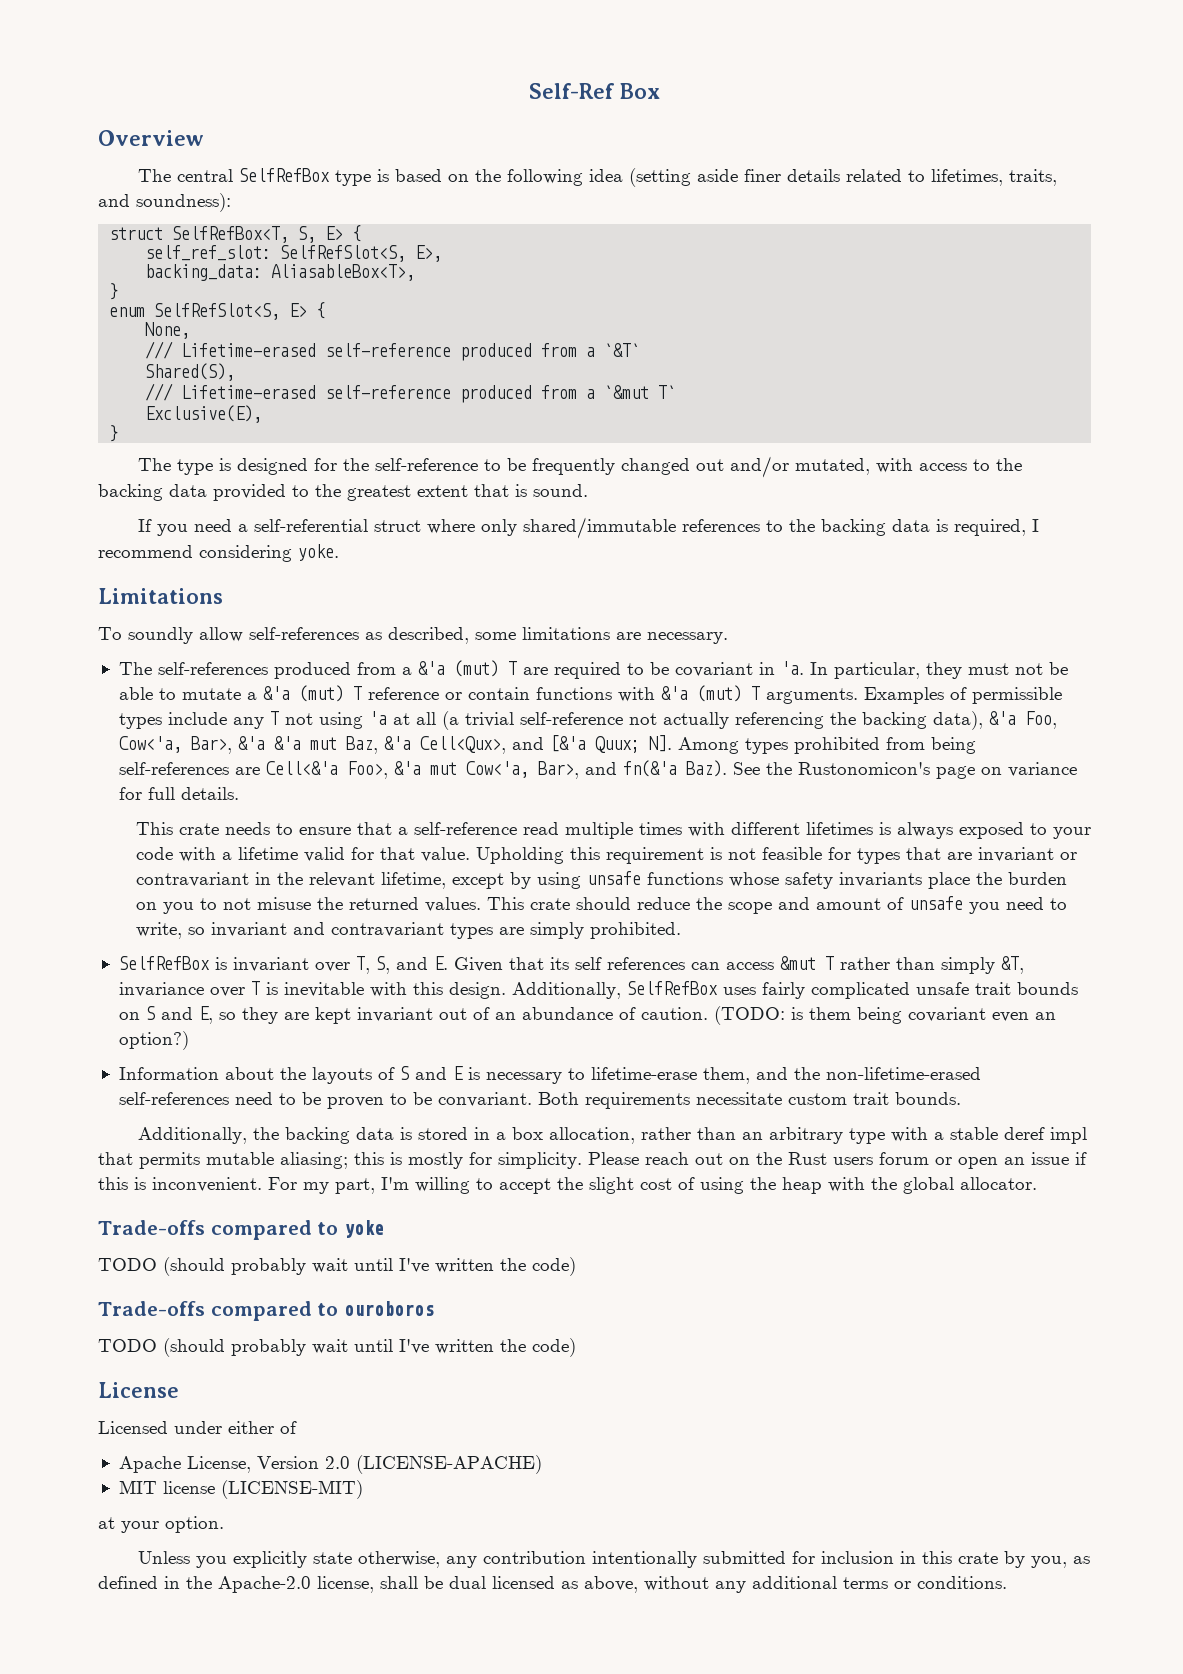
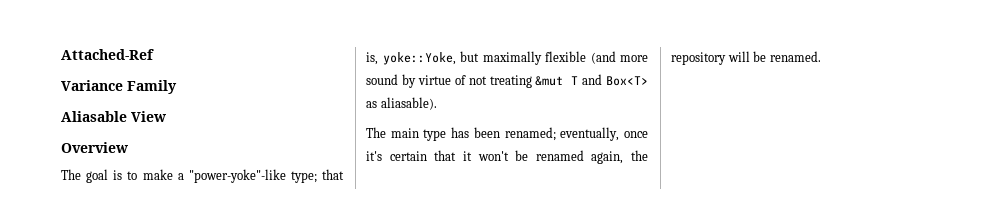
- Self-Ref Box
+ Attached-Ref
+ Variance Family
+ Aliasable View
  Overview
- The central SelfRefBox type is based on the following idea (setting aside finer details related to lifetimes, traits, and soundness):
- struct SelfRefBox<T, S, E> {
- self_ref_slot: SelfRefSlot<S, E>,
- backing_data: AliasableBox<T>,
- }
- enum SelfRefSlot<S, E> {
- None,
- /// Lifetime-erased self-reference produced from a `&T`
- Shared(S),
- /// Lifetime-erased self-reference produced from a `&mut T`
- Exclusive(E),
- }
- The type is designed for the self-reference to be frequently changed out and/or mutated, with access to the backing data provided to the greatest extent that is sound.
- If you need a self-referential struct where only shared/immutable references to the backing data is required, I recommend considering yoke.
- Limitations
- To soundly allow self-references as described, some limitations are necessary.
- The self-references produced from a &'a (mut) T are required to be covariant in 'a. In particular, they must not be able to mutate a &'a (mut) T reference or contain functions with &'a (mut) T arguments. Examples of permissible types include any T not using 'a at all (a trivial self-reference not actually referencing the backing data), &'a Foo, Cow<'a, Bar>, &'a &'a mut Baz, &'a Cell<Qux>, and [&'a Quux; N]. Among types prohibited from being self-references are Cell<&'a Foo>, &'a mut Cow<'a, Bar>, and fn(&'a Baz). See the Rustonomicon's page on variance for full details.
- This crate needs to ensure that a self-reference read multiple times with different lifetimes is always exposed to your code with a lifetime valid for that value. Upholding this requirement is not feasible for types that are invariant or contravariant in the relevant lifetime, except by using unsafe functions whose safety invariants place the burden on you to not misuse the returned values. This crate should reduce the scope and amount of unsafe you need to write, so invariant and contravariant types are simply prohibited.
- SelfRefBox is invariant over T, S, and E. Given that its self references can access &mut T rather than simply &T, invariance over T is inevitable with this design. Additionally, SelfRefBox uses fairly complicated unsafe trait bounds on S and E, so they are kept invariant out of an abundance of caution. (TODO: is them being covariant even an option?)
- Information about the layouts of S and E is necessary to lifetime-erase them, and the non-lifetime-erased self-references need to be proven to be convariant. Both requirements necessitate custom trait bounds.
- Additionally, the backing data is stored in a box allocation, rather than an arbitrary type with a stable deref impl that permits mutable aliasing; this is mostly for simplicity. Please reach out on the Rust users forum or open an issue if this is inconvenient. For my part, I'm willing to accept the slight cost of using the heap with the global allocator.
- Trade-offs compared to yoke
- TODO (should probably wait until I've written the code)
- Trade-offs compared to ouroboros
- TODO (should probably wait until I've written the code)
- License
- Licensed under either of
- Apache License, Version 2.0 (LICENSE-APACHE)
- MIT license (LICENSE-MIT)
- at your option.
- Unless you explicitly state otherwise, any contribution intentionally submitted for inclusion in this crate by you, as defined in the Apache-2.0 license, shall be dual licensed as above, without any additional terms or conditions.
+ The goal is to make a "power-yoke"-like type; that is, yoke::Yoke, but maximally flexible (and more sound by virtue of not treating &mut T and Box<T> as aliasable).
+ The main type has been renamed; eventually, once it's certain that it won't be renamed again, the repository will be renamed.

